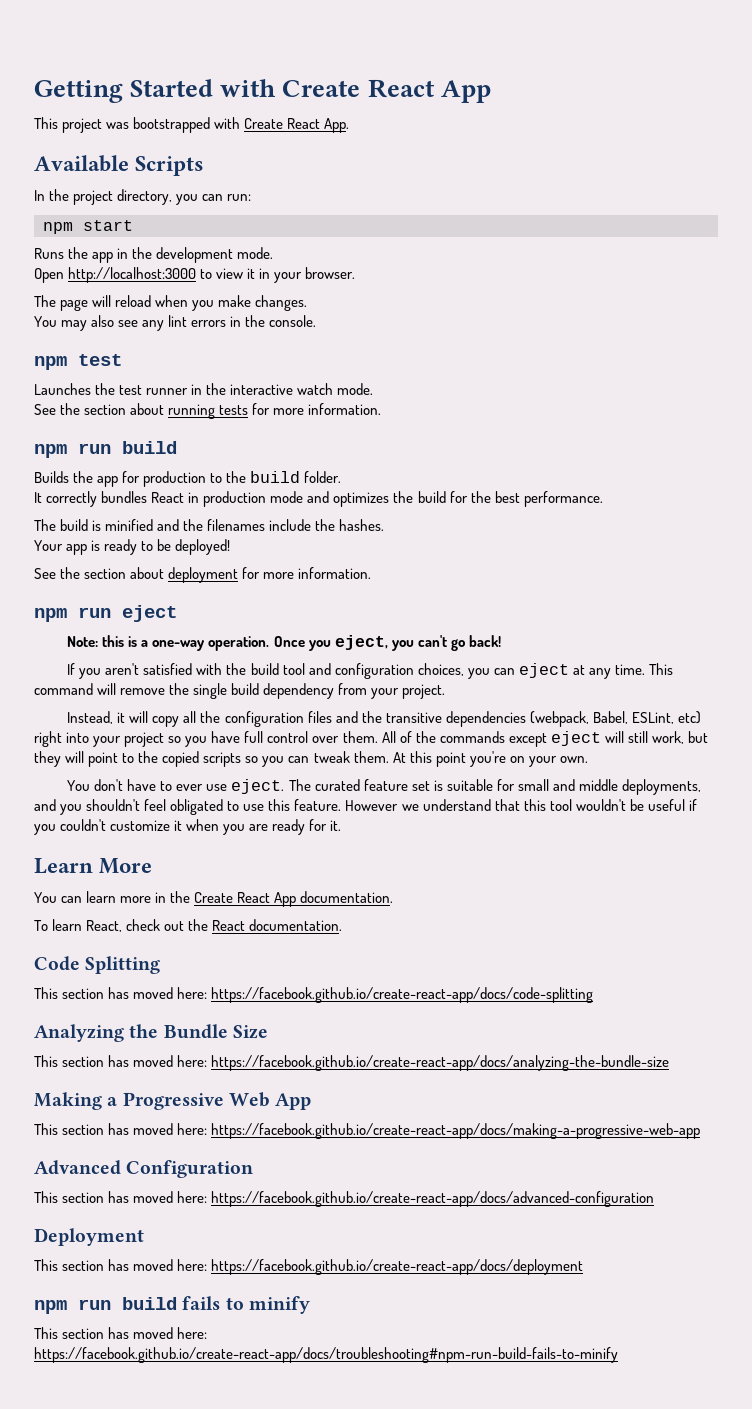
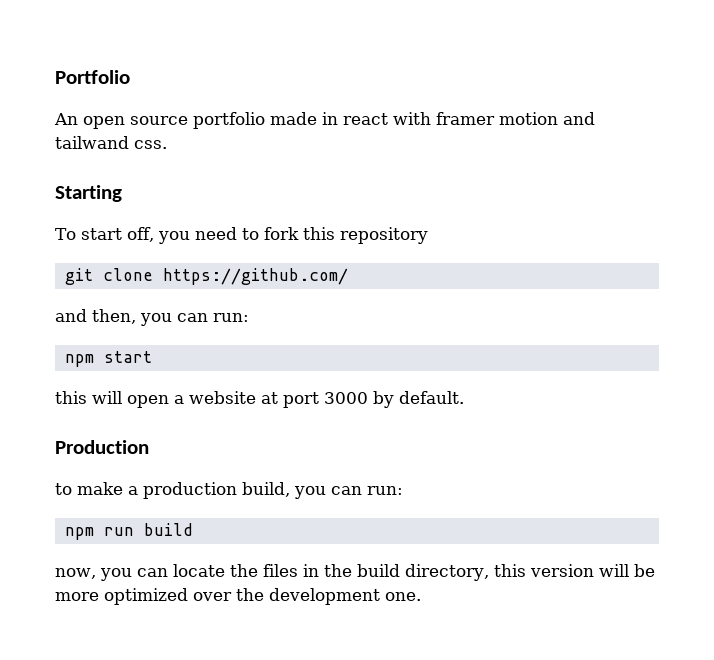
- Getting Started with Create React App
- This project was bootstrapped with Create React App.
- Available Scripts
- In the project directory, you can run:
+ Portfolio
+ An open source portfolio made in react with framer motion and tailwand css.
+ Starting
+ To start off, you need to fork this repository
+ git clone https://github.com/
+ and then, you can run:
- Runs the app in the development mode.
- Open http://localhost:3000 to view it in your browser.
- The page will reload when you make changes.
- You may also see any lint errors in the console.
- npm test
- Launches the test runner in the interactive watch mode.
- See the section about running tests for more information.
+ this will open a website at port 3000 by default.
+ Production
+ to make a production build, you can run:
  npm run build
- Builds the app for production to the build folder.
- It correctly bundles React in production mode and optimizes the build for the best performance.
- The build is minified and the filenames include the hashes.
- Your app is ready to be deployed!
- See the section about deployment for more information.
- npm run eject
- Note: this is a one-way operation. Once you eject, you can't go back!
- If you aren't satisfied with the build tool and configuration choices, you can eject at any time. This command will remove the single build dependency from your project.
- Instead, it will copy all the configuration files and the transitive dependencies (webpack, Babel, ESLint, etc) right into your project so you have full control over them. All of the commands except eject will still work, but they will point to the copied scripts so you can tweak them. At this point you're on your own.
- You don't have to ever use eject. The curated feature set is suitable for small and middle deployments, and you shouldn't feel obligated to use this feature. However we understand that this tool wouldn't be useful if you couldn't customize it when you are ready for it.
- Learn More
- You can learn more in the Create React App documentation.
- To learn React, check out the React documentation.
- Code Splitting
- This section has moved here: https://facebook.github.io/create-react-app/docs/code-splitting
- Analyzing the Bundle Size
- This section has moved here: https://facebook.github.io/create-react-app/docs/analyzing-the-bundle-size
- Making a Progressive Web App
- This section has moved here: https://facebook.github.io/create-react-app/docs/making-a-progressive-web-app
- Advanced Configuration
- This section has moved here: https://facebook.github.io/create-react-app/docs/advanced-configuration
- Deployment
- This section has moved here: https://facebook.github.io/create-react-app/docs/deployment
- npm run build fails to minify
- This section has moved here: https://facebook.github.io/create-react-app/docs/troubleshooting#npm-run-build-fails-to-minify
+ now, you can locate the files in the build directory, this version will be more optimized over the development one.

